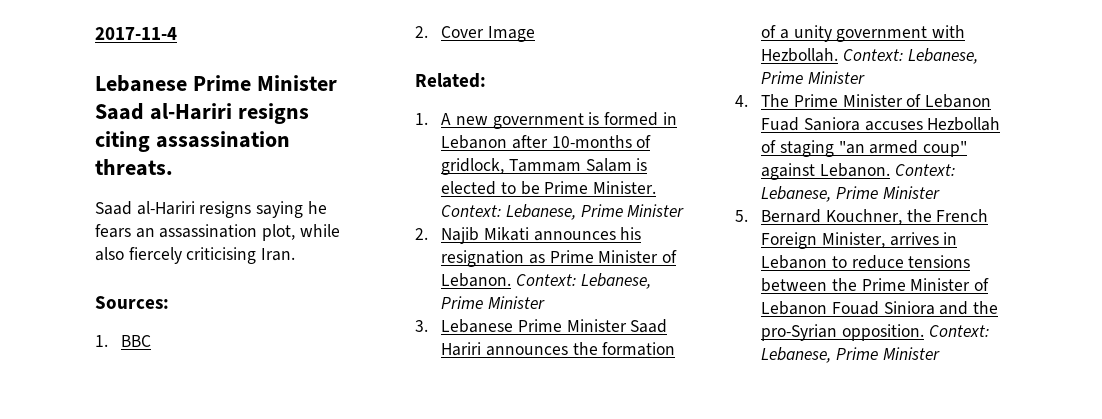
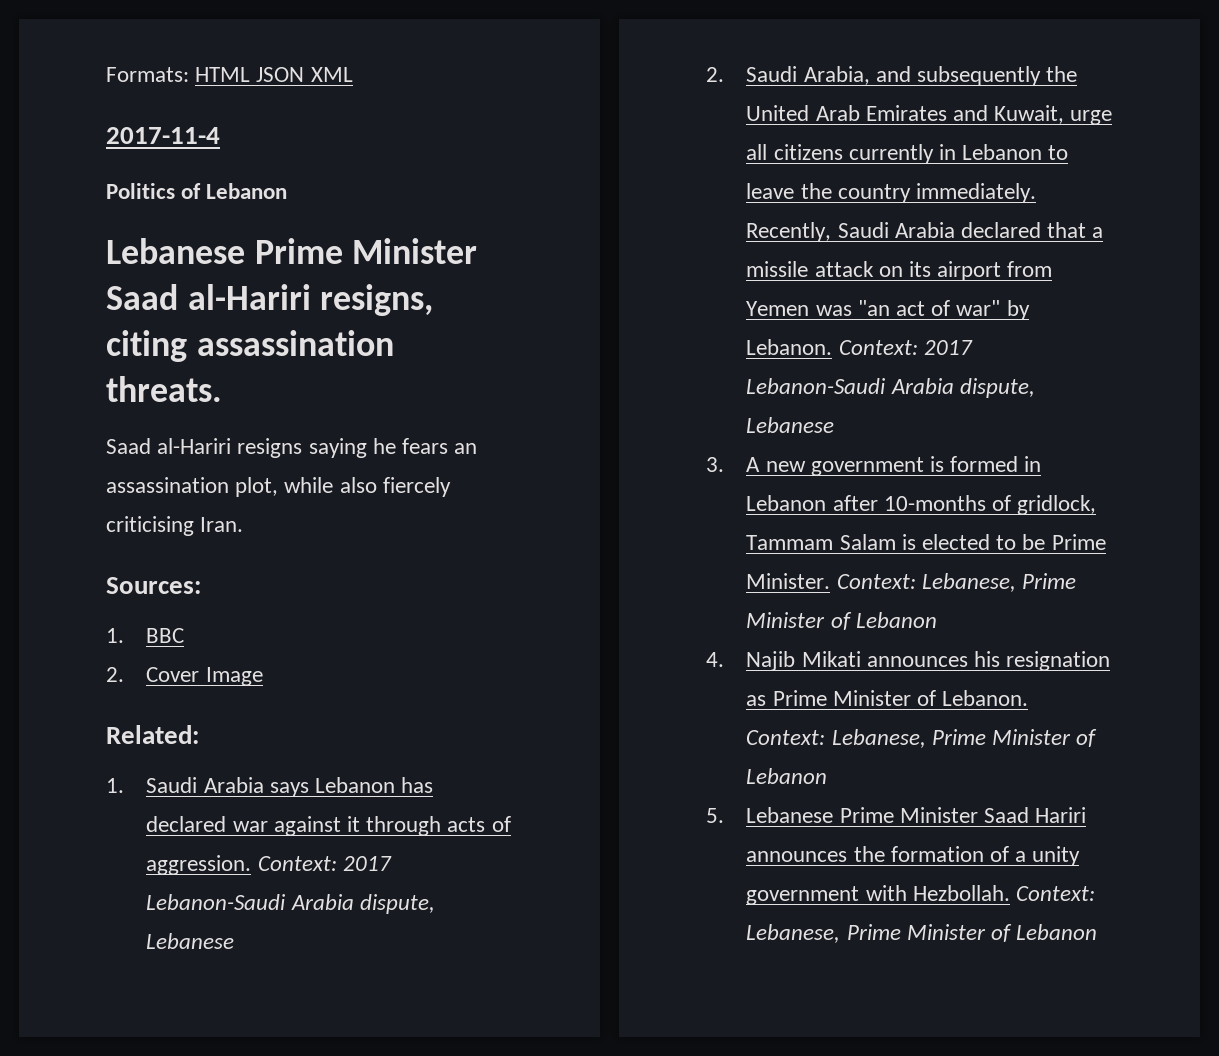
+ Formats: HTML JSON XML
  2017-11-4
+ Politics of Lebanon
- Lebanese Prime Minister Saad al-Hariri resigns citing assassination threats.
+ Lebanese Prime Minister Saad al-Hariri resigns, citing assassination threats.
- 1. A new government is formed in Lebanon after 10-months of gridlock, Tammam Salam is elected to be Prime Minister. Context: Lebanese, Prime Minister
- 2. Najib Mikati announces his resignation as Prime Minister of Lebanon. Context: Lebanese, Prime Minister
- 3. Lebanese Prime Minister Saad Hariri announces the formation of a unity government with Hezbollah. Context: Lebanese, Prime Minister
- 4. The Prime Minister of Lebanon Fuad Saniora accuses Hezbollah of staging "an armed coup" against Lebanon. Context: Lebanese, Prime Minister
- 5. Bernard Kouchner, the French Foreign Minister, arrives in Lebanon to reduce tensions between the Prime Minister of Lebanon Fouad Siniora and the pro-Syrian opposition. Context: Lebanese, Prime Minister
+ 1. Saudi Arabia says Lebanon has declared war against it through acts of aggression. Context: 2017 Lebanon-Saudi Arabia dispute, Lebanese
+ 2. Saudi Arabia, and subsequently the United Arab Emirates and Kuwait, urge all citizens currently in Lebanon to leave the country immediately. Recently, Saudi Arabia declared that a missile attack on its airport from Yemen was "an act of war" by Lebanon. Context: 2017 Lebanon-Saudi Arabia dispute, Lebanese
+ 3. A new government is formed in Lebanon after 10-months of gridlock, Tammam Salam is elected to be Prime Minister. Context: Lebanese, Prime Minister of Lebanon
+ 4. Najib Mikati announces his resignation as Prime Minister of Lebanon. Context: Lebanese, Prime Minister of Lebanon
+ 5. Lebanese Prime Minister Saad Hariri announces the formation of a unity government with Hezbollah. Context: Lebanese, Prime Minister of Lebanon

